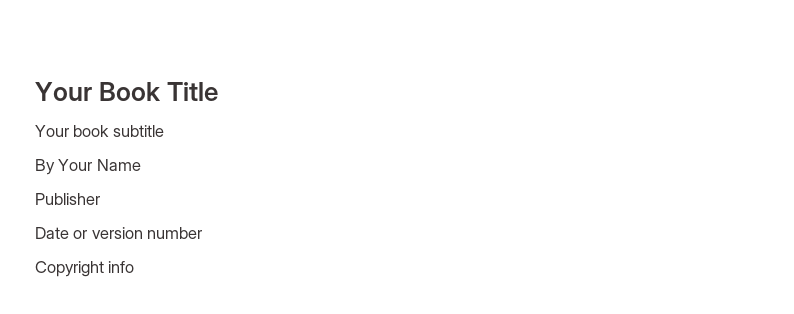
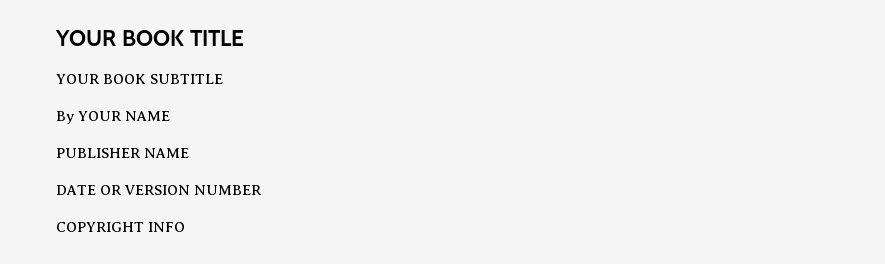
- Your Book Title
- Your book subtitle
- By Your Name
- Publisher
- Date or version number
- Copyright info
+ YOUR BOOK TITLE
+ YOUR BOOK SUBTITLE
+ By YOUR NAME
+ PUBLISHER NAME
+ DATE OR VERSION NUMBER
+ COPYRIGHT INFO

